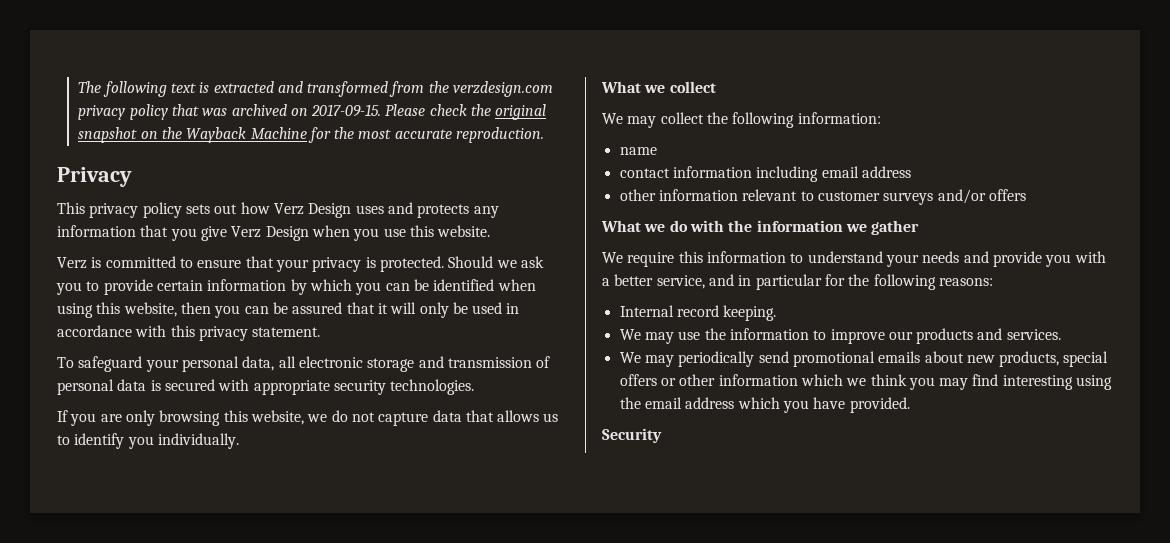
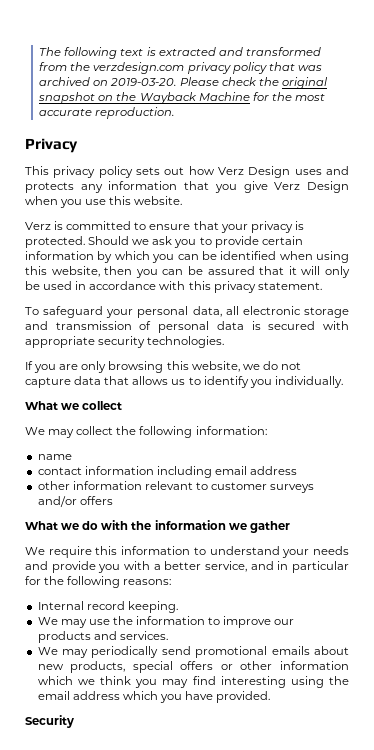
- The following text is extracted and transformed from the verzdesign.com privacy policy that was archived on 2017-09-15.
+ The following text is extracted and transformed from the verzdesign.com privacy policy that was archived on 2019-03-20.

